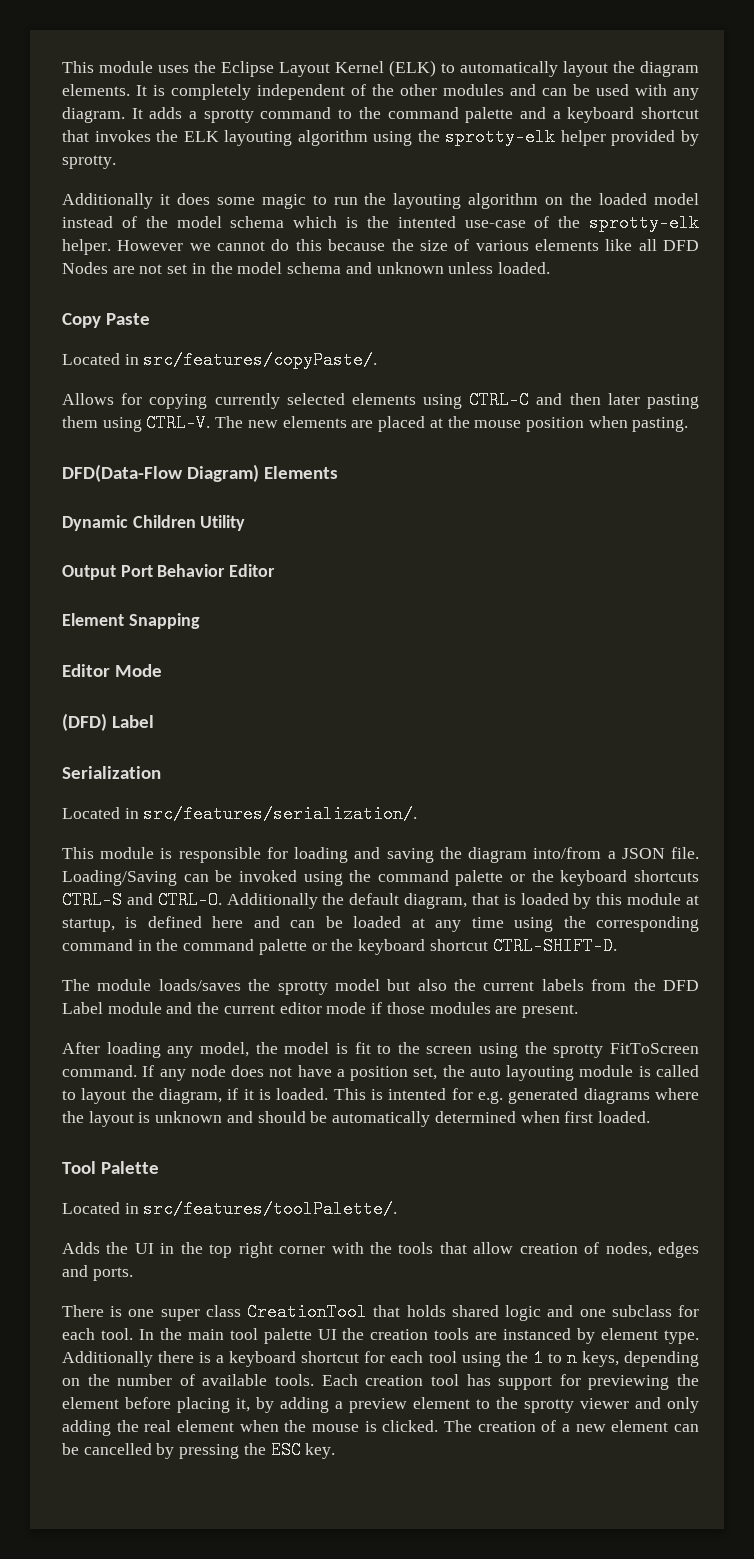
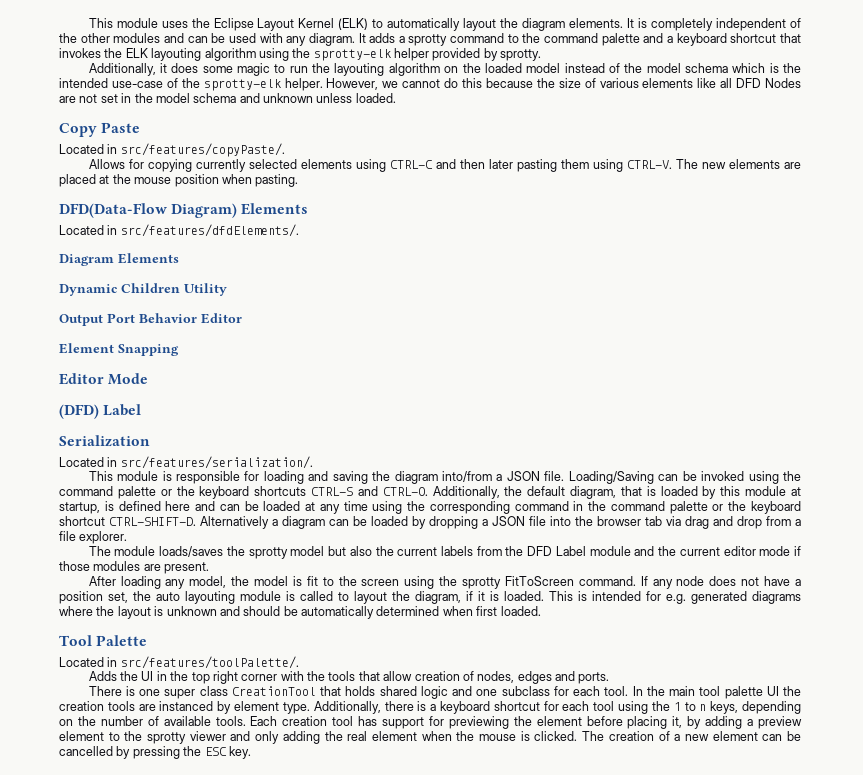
- Additionally it does some magic to run the layouting algorithm on the loaded model instead of the model schema which is the intented use-case of the sprotty-elk helper.
+ Additionally, it does some magic to run the layouting algorithm on the loaded model instead of the model schema which is the intended use-case of the sprotty-elk helper.
- However we cannot do this because the size of various elements like all DFD Nodes are not set in the model schema and unknown unless loaded.
+ However, we cannot do this because the size of various elements like all DFD Nodes are not set in the model schema and unknown unless loaded.
+ Located in src/features/dfdElements/.
+ Diagram Elements
- Additionally the default diagram, that is loaded by this module at startup, is defined here and can be loaded at any time using the corresponding command in the command palette or the keyboard shortcut CTRL-SHIFT-D.
+ Additionally, the default diagram, that is loaded by this module at startup, is defined here and can be loaded at any time using the corresponding command in the command palette or the keyboard shortcut CTRL-SHIFT-D. Alternatively a diagram can be loaded by dropping a JSON file into the browser tab via drag and drop from a file explorer.
- This is intented for e.g. generated diagrams where the layout is unknown and should be automatically determined when first loaded.
+ This is intended for e.g. generated diagrams where the layout is unknown and should be automatically determined when first loaded.
- Additionally there is a keyboard shortcut for each tool using the 1 to n keys, depending on the number of available tools.
+ Additionally, there is a keyboard shortcut for each tool using the 1 to n keys, depending on the number of available tools.

